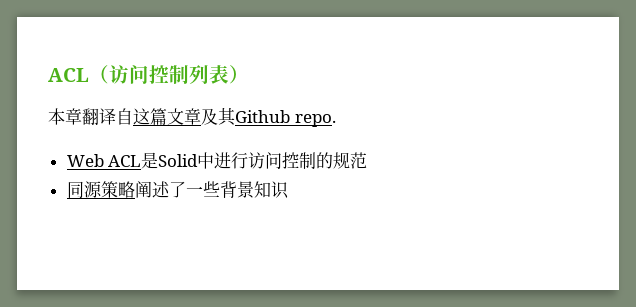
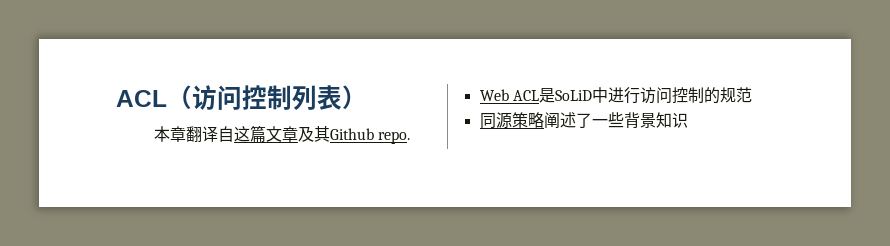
- Web ACL是Solid中进行访问控制的规范
+ Web ACL是SoLiD中进行访问控制的规范

